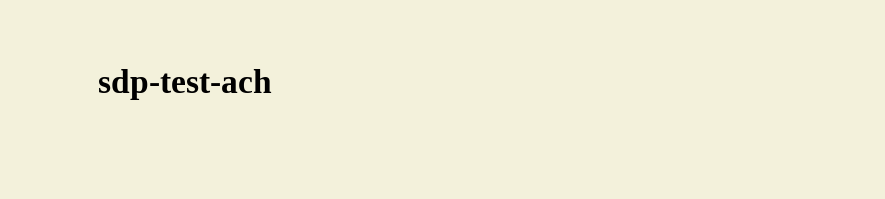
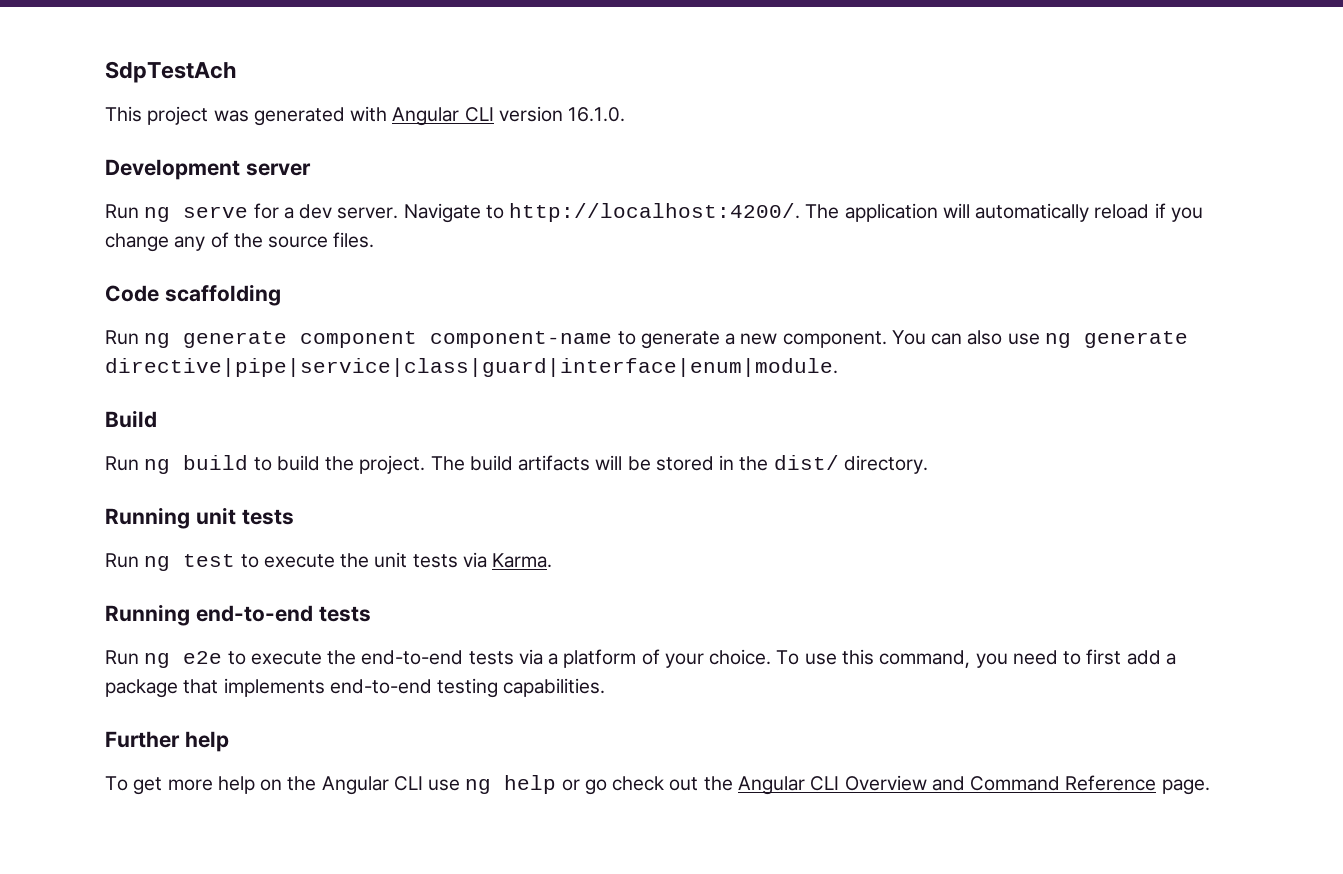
- sdp-test-ach
+ SdpTestAch
+ This project was generated with Angular CLI version 16.1.0.
+ Development server
+ Run ng serve for a dev server. Navigate to http://localhost:4200/. The application will automatically reload if you change any of the source files.
+ Code scaffolding
+ Run ng generate component component-name to generate a new component. You can also use ng generate directive|pipe|service|class|guard|interface|enum|module.
+ Build
+ Run ng build to build the project. The build artifacts will be stored in the dist/ directory.
+ Running unit tests
+ Run ng test to execute the unit tests via Karma.
+ Running end-to-end tests
+ Run ng e2e to execute the end-to-end tests via a platform of your choice. To use this command, you need to first add a package that implements end-to-end testing capabilities.
+ Further help
+ To get more help on the Angular CLI use ng help or go check out the Angular CLI Overview and Command Reference page.

